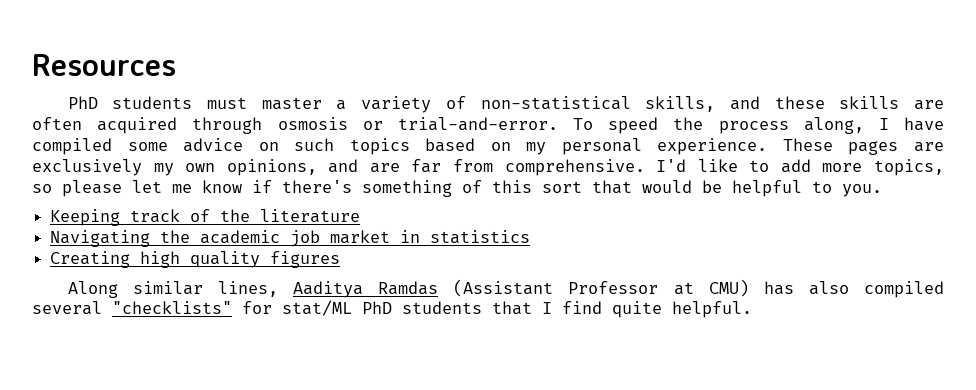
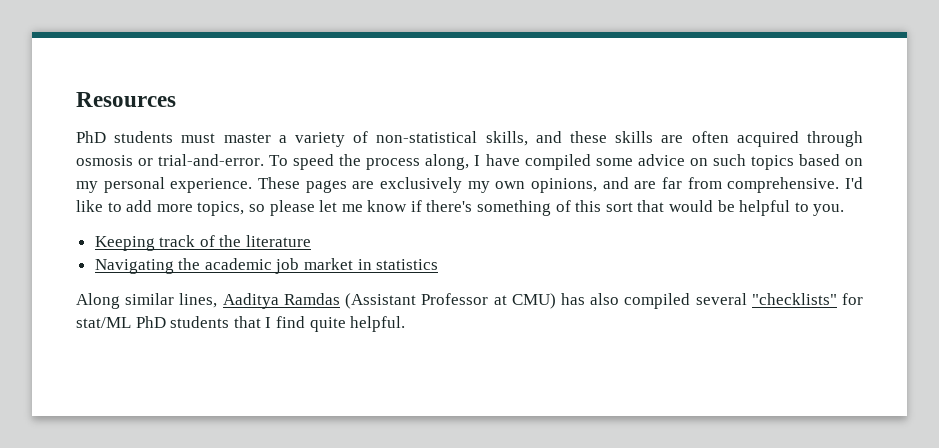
- Creating high quality figures

